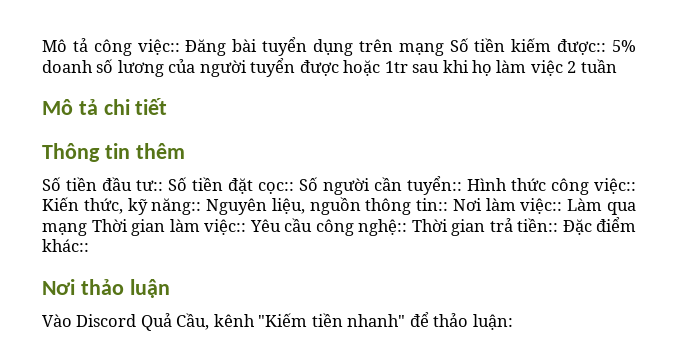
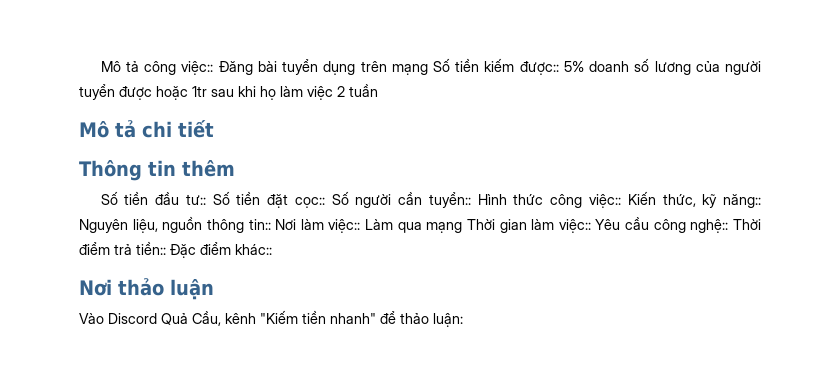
- Số tiền đầu tư:: Số tiền đặt cọc:: Số người cần tuyển:: Hình thức công việc:: Kiến thức, kỹ năng:: Nguyên liệu, nguồn thông tin:: Nơi làm việc:: Làm qua mạng Thời gian làm việc:: Yêu cầu công nghệ:: Thời gian trả tiền:: Đặc điểm khác::
+ Số tiền đầu tư:: Số tiền đặt cọc:: Số người cần tuyển:: Hình thức công việc:: Kiến thức, kỹ năng:: Nguyên liệu, nguồn thông tin:: Nơi làm việc:: Làm qua mạng Thời gian làm việc:: Yêu cầu công nghệ:: Thời điểm trả tiền:: Đặc điểm khác::

